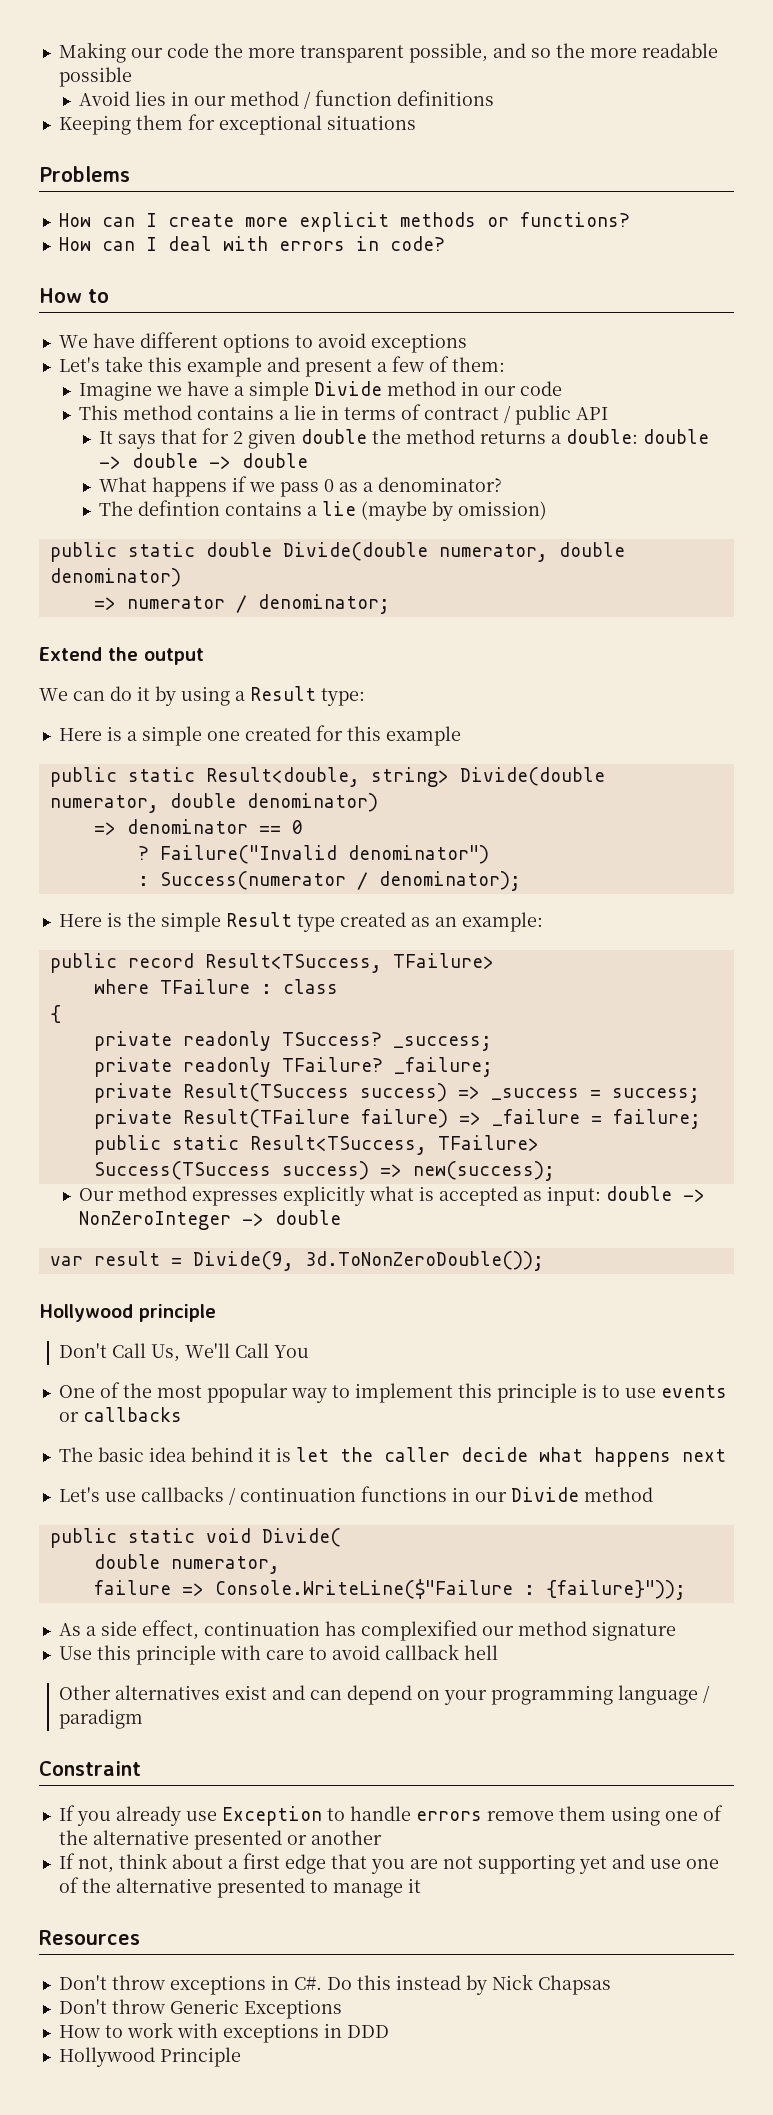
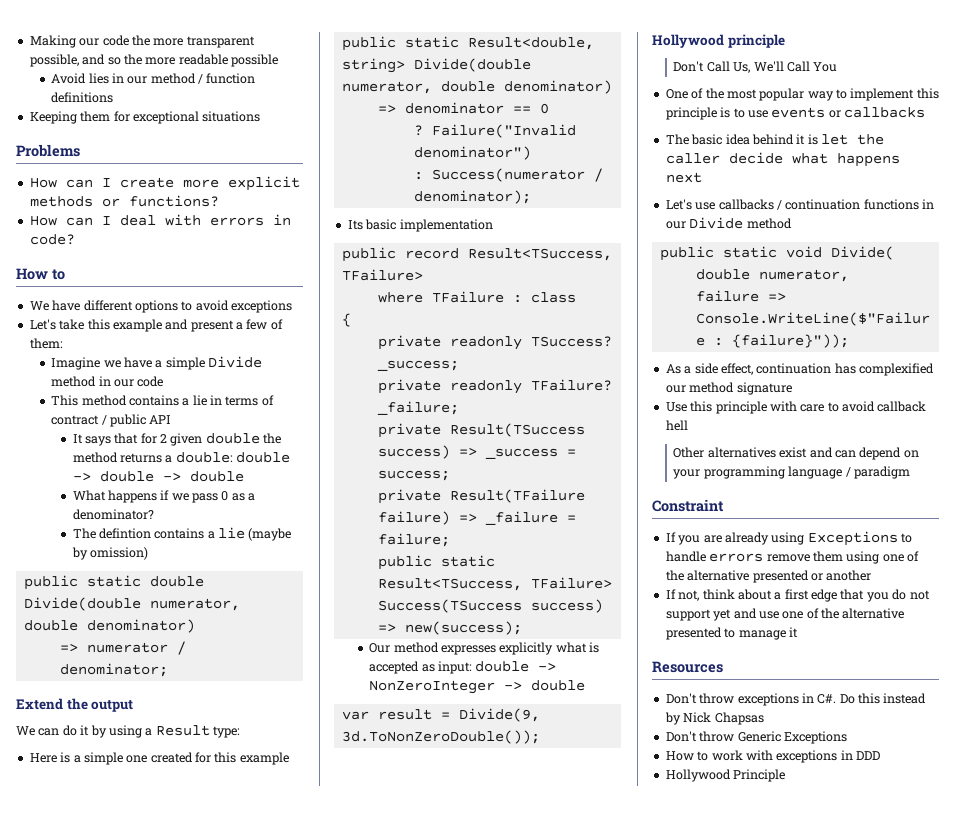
- Here is the simple Result type created as an example:
+ Its basic implementation
- One of the most ppopular way to implement this principle is to use events or callbacks
+ One of the most popular way to implement this principle is to use events or callbacks
- If you already use Exception to handle errors remove them using one of the alternative presented or another
+ If you are already using Exceptions to handle errors remove them using one of the alternative presented or another
- If not, think about a first edge that you are not supporting yet and use one of the alternative presented to manage it
+ If not, think about a first edge that you do not support yet and use one of the alternative presented to manage it

